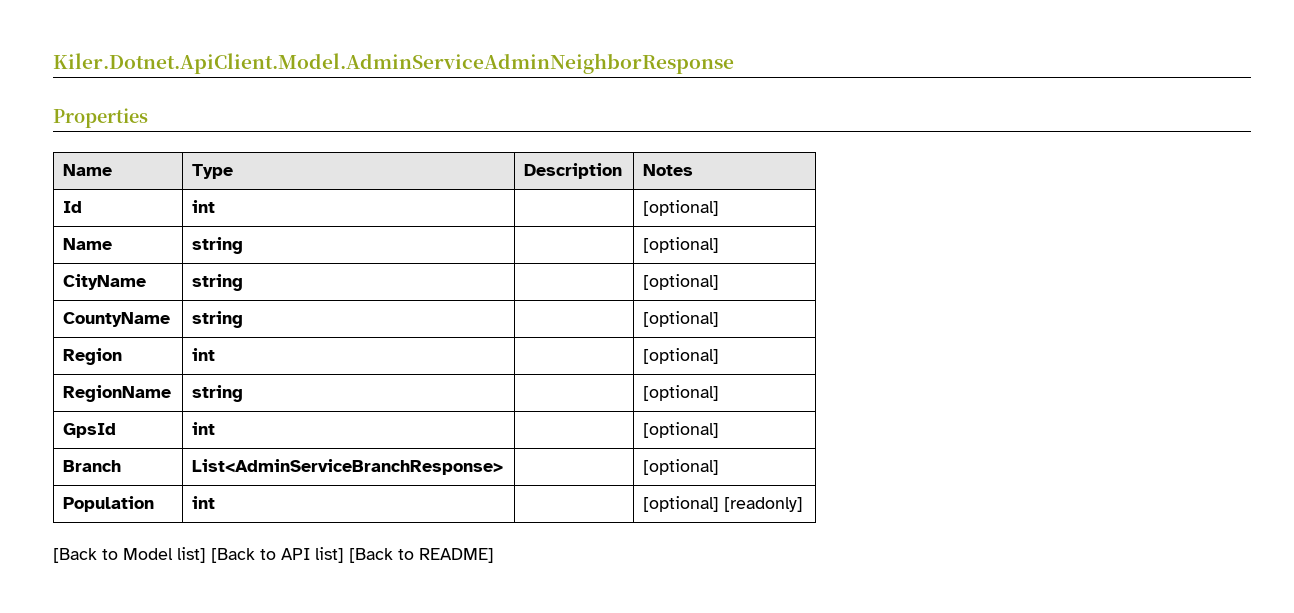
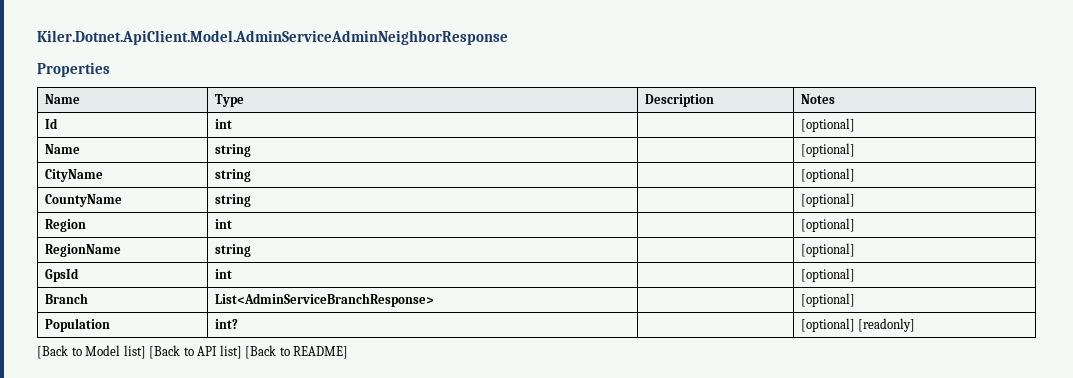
- Population | int | | [optional] [readonly]
+ Population | int? | | [optional] [readonly]

